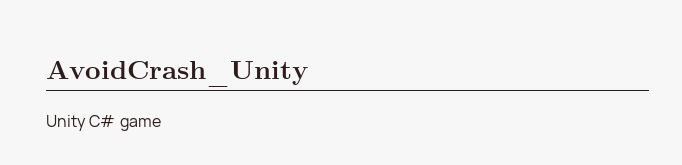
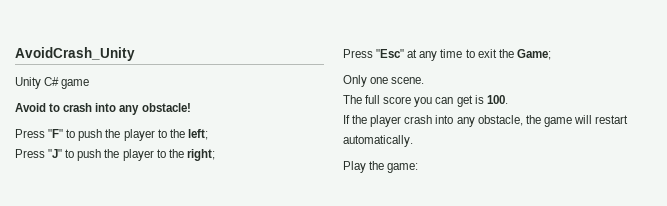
+ Avoid to crash into any obstacle!
+ Press "F" to push the player to the left;
+ Press "J" to push the player to the right;
+ Press "Esc" at any time to exit the Game;
+ Only one scene.
+ The full score you can get is 100.
+ If the player crash into any obstacle, the game will restart automatically.
+ Play the game:

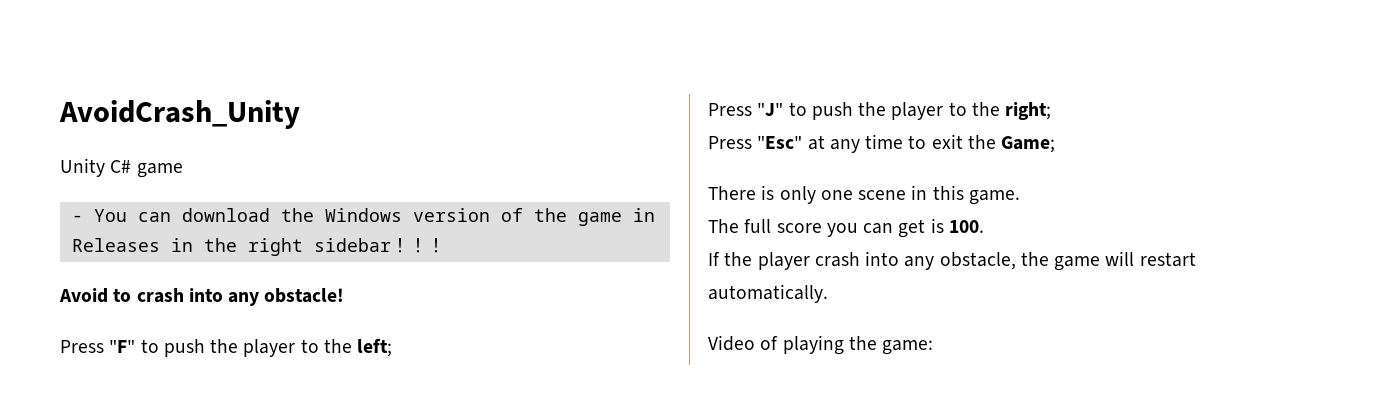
+ - You can download the Windows version of the game in Releases in the right sidebar！！！
- Only one scene.
+ There is only one scene in this game.
- Play the game:
+ Video of playing the game:

